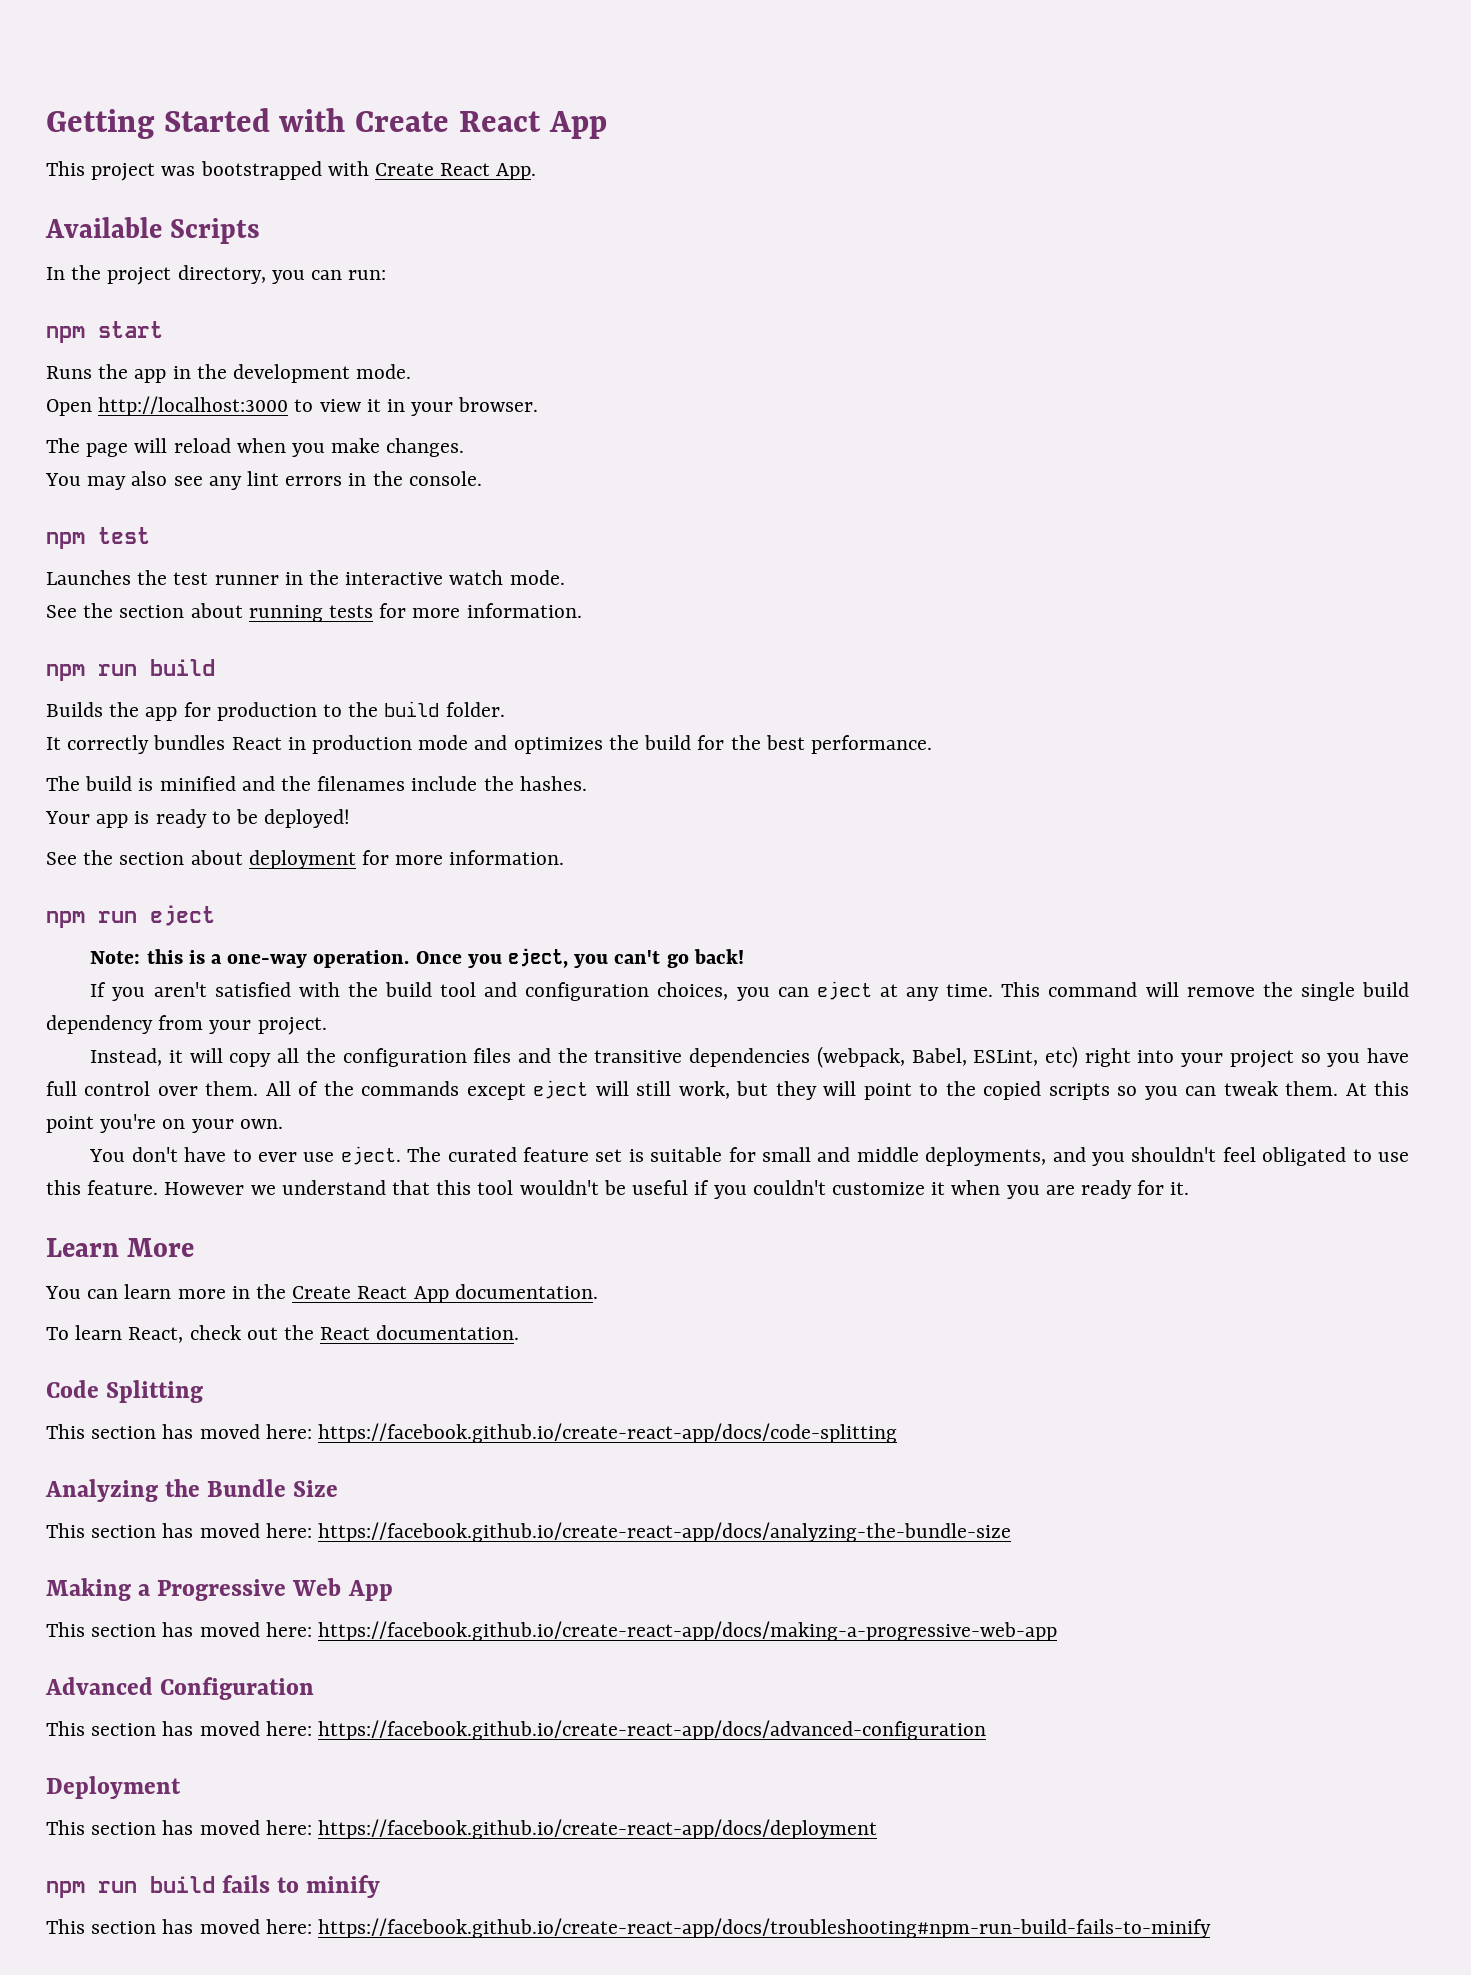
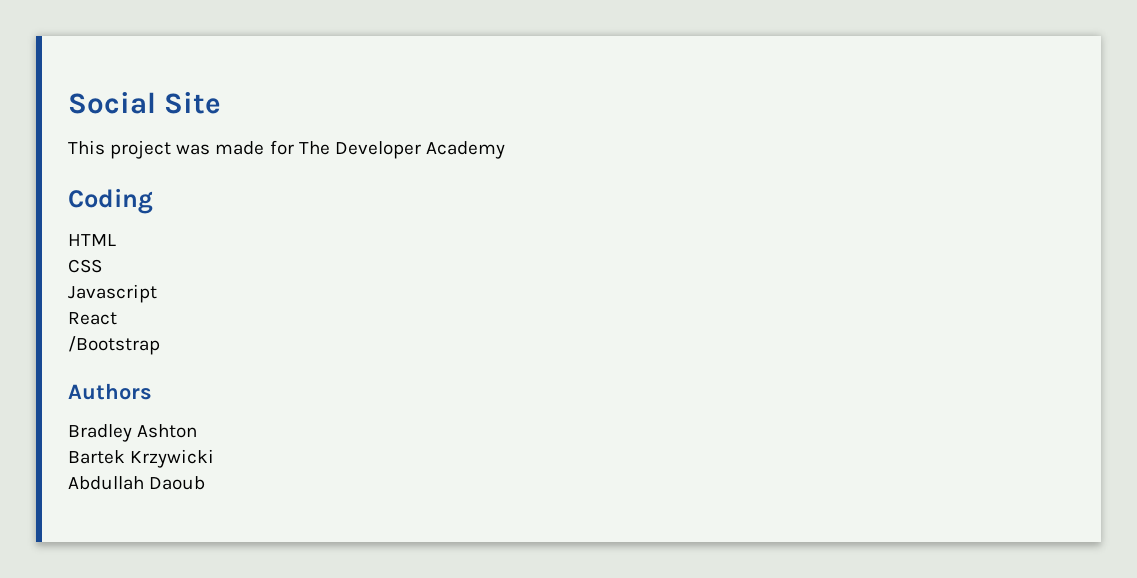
- Getting Started with Create React App
- This project was bootstrapped with Create React App.
- Available Scripts
- In the project directory, you can run:
- npm start
- Runs the app in the development mode.
- Open http://localhost:3000 to view it in your browser.
- The page will reload when you make changes.
- You may also see any lint errors in the console.
- npm test
- Launches the test runner in the interactive watch mode.
- See the section about running tests for more information.
- npm run build
- Builds the app for production to the build folder.
- It correctly bundles React in production mode and optimizes the build for the best performance.
- The build is minified and the filenames include the hashes.
- Your app is ready to be deployed!
- See the section about deployment for more information.
- npm run eject
- Note: this is a one-way operation. Once you eject, you can't go back!
- If you aren't satisfied with the build tool and configuration choices, you can eject at any time. This command will remove the single build dependency from your project.
- Instead, it will copy all the configuration files and the transitive dependencies (webpack, Babel, ESLint, etc) right into your project so you have full control over them. All of the commands except eject will still work, but they will point to the copied scripts so you can tweak them. At this point you're on your own.
- You don't have to ever use eject. The curated feature set is suitable for small and middle deployments, and you shouldn't feel obligated to use this feature. However we understand that this tool wouldn't be useful if you couldn't customize it when you are ready for it.
- Learn More
- You can learn more in the Create React App documentation.
- To learn React, check out the React documentation.
- Code Splitting
- This section has moved here: https://facebook.github.io/create-react-app/docs/code-splitting
- Analyzing the Bundle Size
- This section has moved here: https://facebook.github.io/create-react-app/docs/analyzing-the-bundle-size
- Making a Progressive Web App
- This section has moved here: https://facebook.github.io/create-react-app/docs/making-a-progressive-web-app
- Advanced Configuration
- This section has moved here: https://facebook.github.io/create-react-app/docs/advanced-configuration
- Deployment
- This section has moved here: https://facebook.github.io/create-react-app/docs/deployment
- npm run build fails to minify
- This section has moved here: https://facebook.github.io/create-react-app/docs/troubleshooting#npm-run-build-fails-to-minify
+ Social Site
+ This project was made for The Developer Academy
+ Coding
+ HTML
+ CSS
+ Javascript
+ React
+ /Bootstrap
+ Authors
+ Bradley Ashton
+ Bartek Krzywicki
+ Abdullah Daoub

